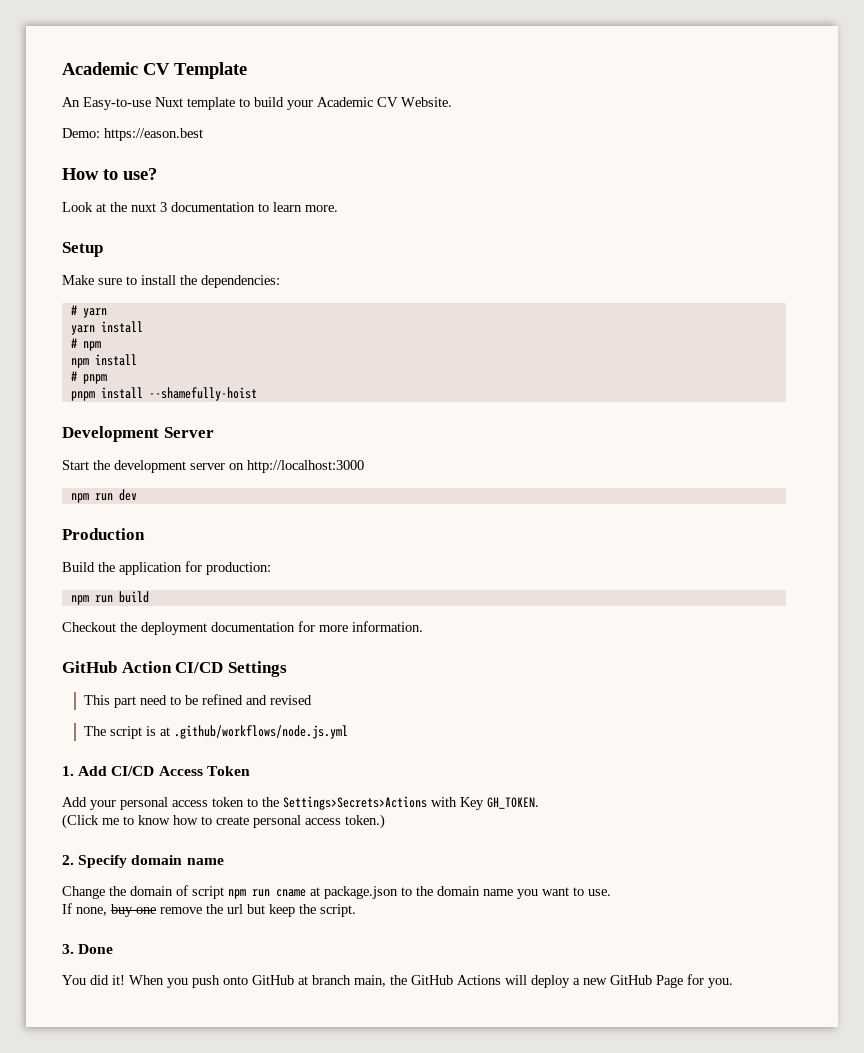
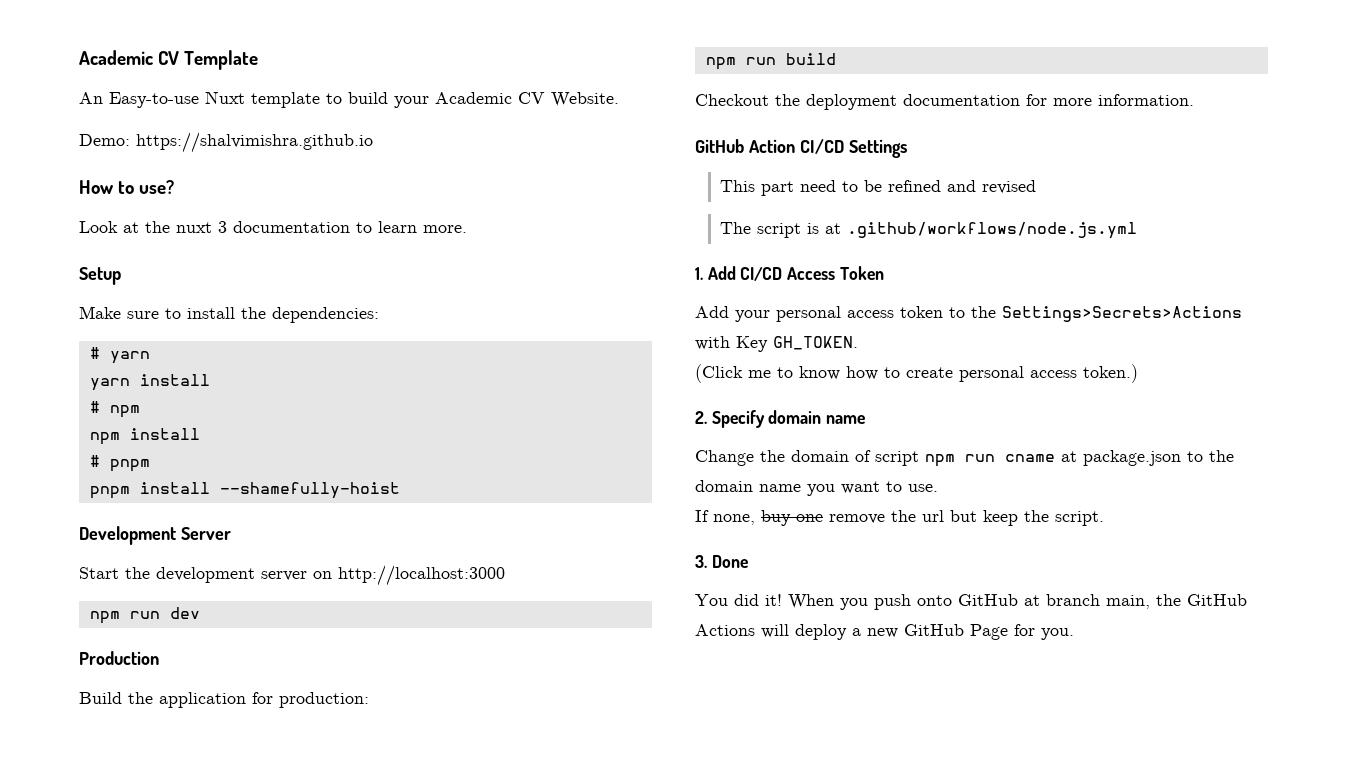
- Demo: https://eason.best
+ Demo: https://shalvimishra.github.io

